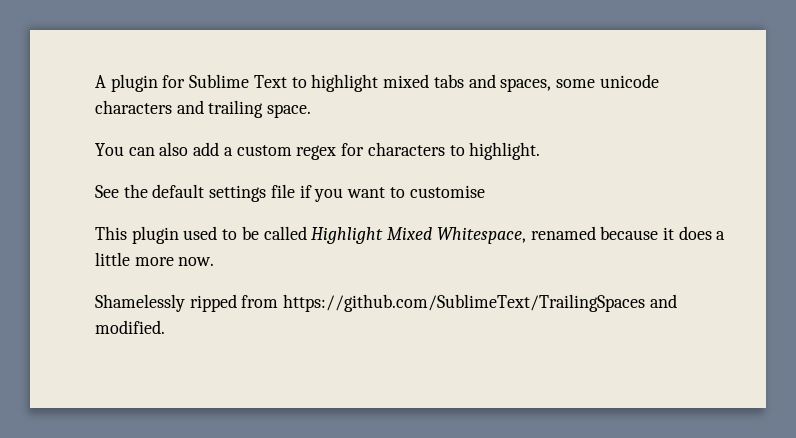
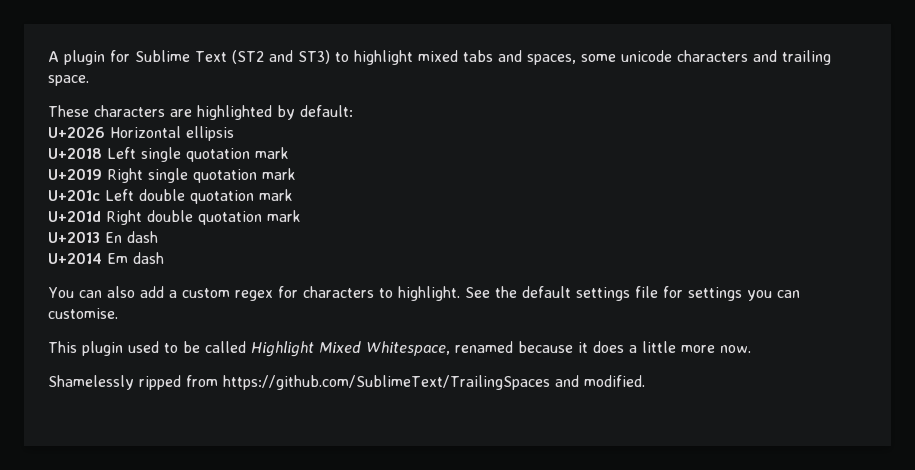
- A plugin for Sublime Text to highlight mixed tabs and spaces, some unicode characters and trailing space.
+ A plugin for Sublime Text (ST2 and ST3) to highlight mixed tabs and spaces, some unicode characters and trailing space.
+ These characters are highlighted by default:
+ U+2026 Horizontal ellipsis
+ U+2018 Left single quotation mark
+ U+2019 Right single quotation mark
+ U+201c Left double quotation mark
+ U+201d Right double quotation mark
+ U+2013 En dash
+ U+2014 Em dash
- You can also add a custom regex for characters to highlight.
- See the default settings file if you want to customise
+ You can also add a custom regex for characters to highlight. See the default settings file for settings you can customise.

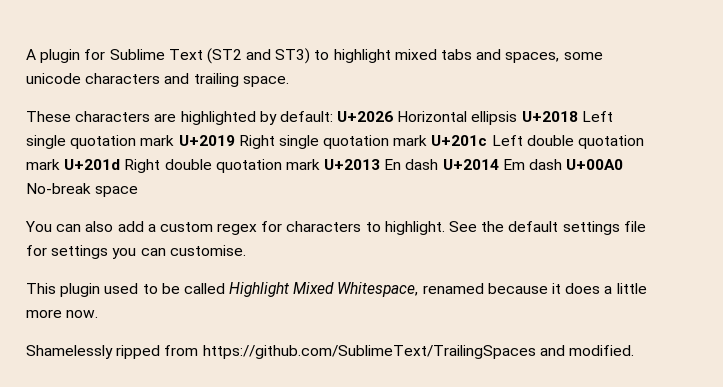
- These characters are highlighted by default:
- U+2026 Horizontal ellipsis
- U+2018 Left single quotation mark
- U+2019 Right single quotation mark
- U+201c Left double quotation mark
- U+201d Right double quotation mark
- U+2013 En dash
- U+2014 Em dash
+ These characters are highlighted by default: U+2026 Horizontal ellipsis U+2018 Left single quotation mark U+2019 Right single quotation mark U+201c Left double quotation mark U+201d Right double quotation mark U+2013 En dash U+2014 Em dash U+00A0 No-break space

